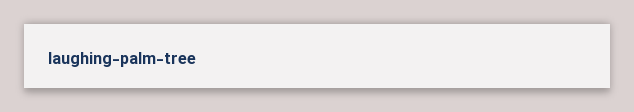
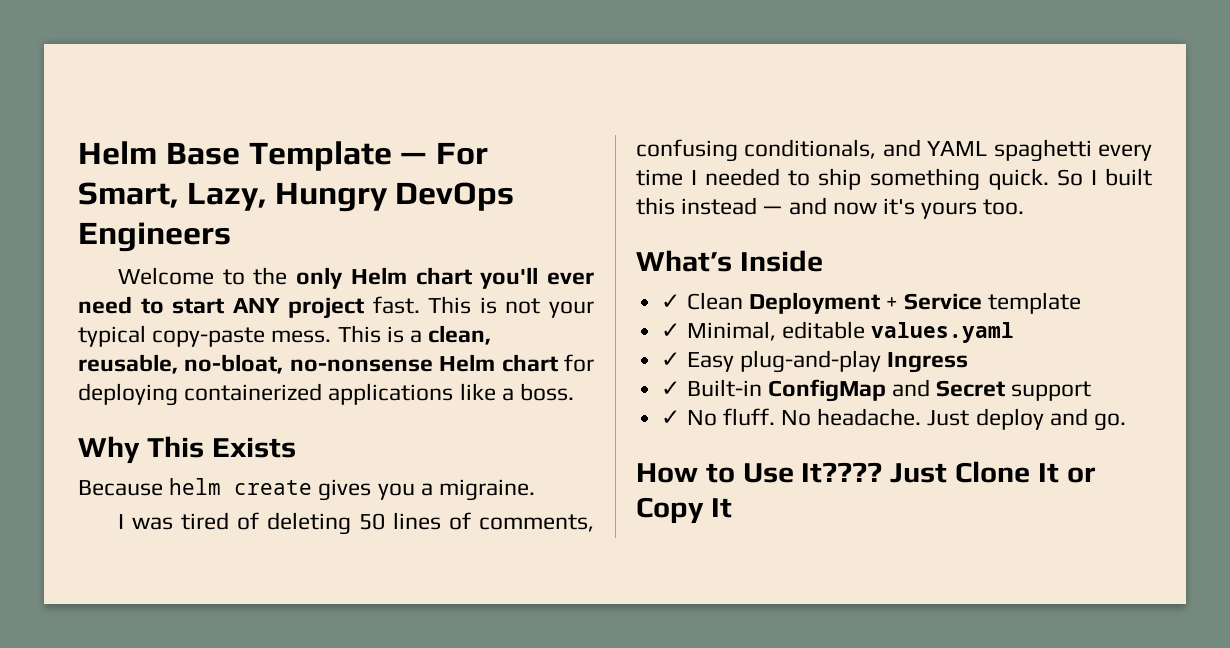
- laughing-palm-tree
+ Helm Base Template — For Smart, Lazy, Hungry DevOps Engineers
+ Welcome to the only Helm chart you'll ever need to start ANY project fast. This is not your typical copy-paste mess. This is a clean, reusable, no-bloat, no-nonsense Helm chart for deploying containerized applications like a boss.
+ Why This Exists
+ Because helm create gives you a migraine.
+ I was tired of deleting 50 lines of comments, confusing conditionals, and YAML spaghetti every time I needed to ship something quick. So I built this instead — and now it's yours too.
+ What’s Inside
+ ✓ Clean Deployment + Service template
+ ✓ Minimal, editable values.yaml
+ ✓ Easy plug-and-play Ingress
+ ✓ Built-in ConfigMap and Secret support
+ ✓ No fluff. No headache. Just deploy and go.
+ How to Use It???? Just Clone It or Copy It

